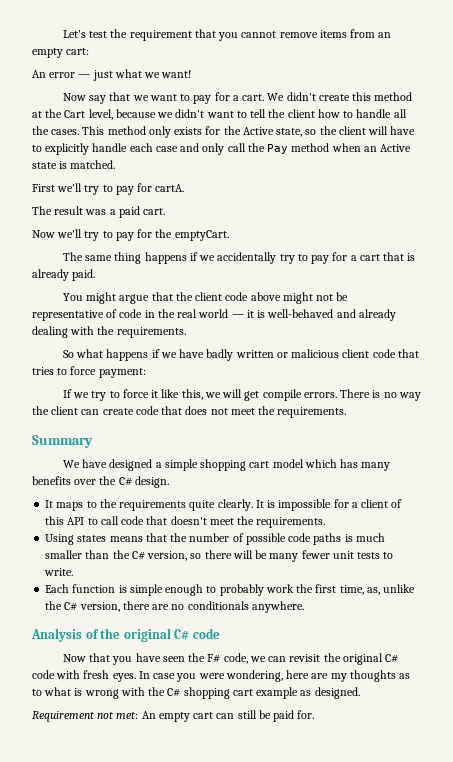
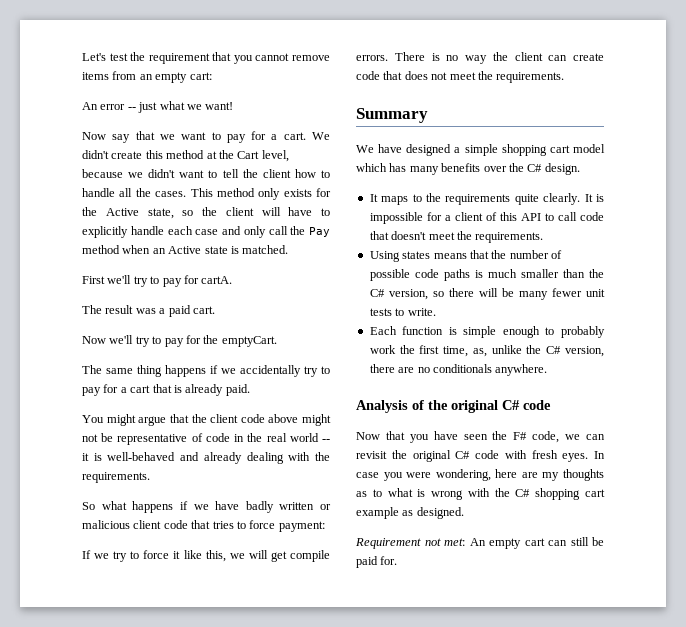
- An error — just what we want!
+ An error -- just what we want!
- You might argue that the client code above might not be representative of code in the real world — it is well-behaved and already dealing with the requirements.
+ You might argue that the client code above might not be representative of code in the real world -- it is well-behaved and already dealing with the requirements.

